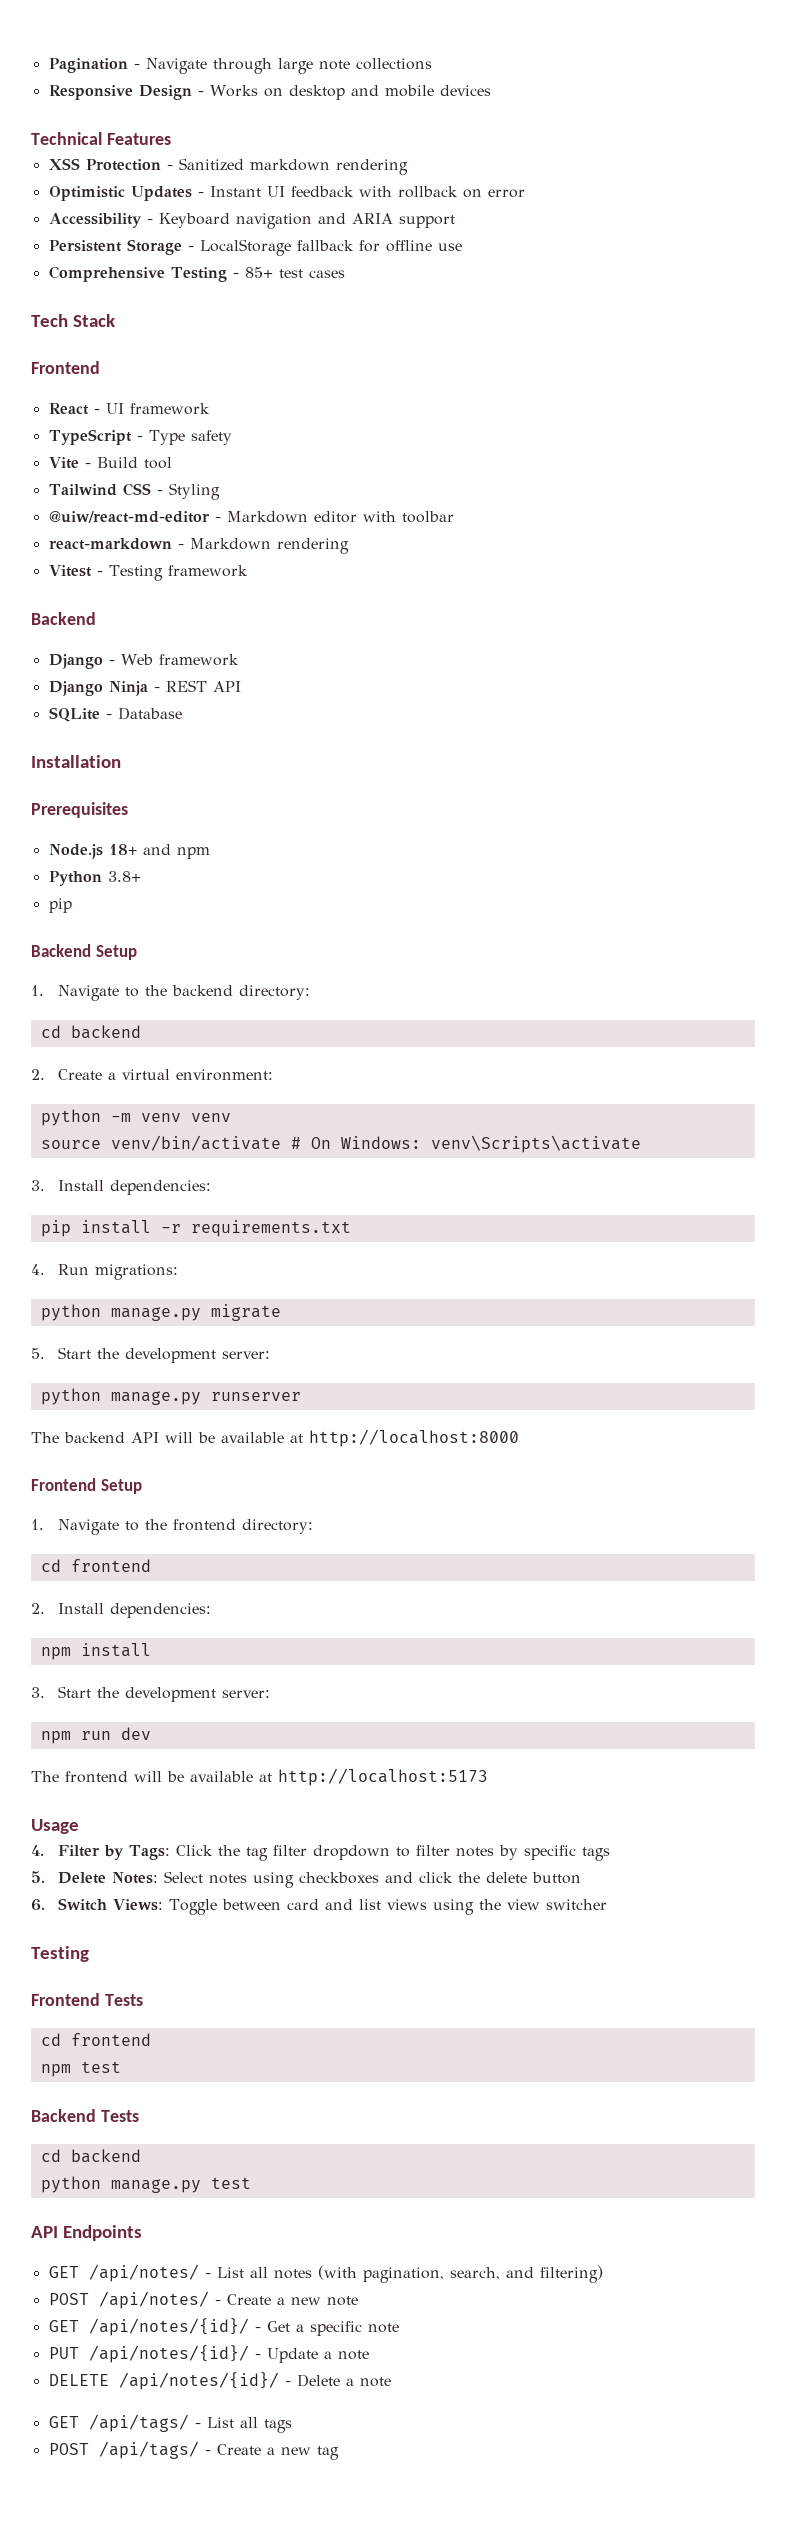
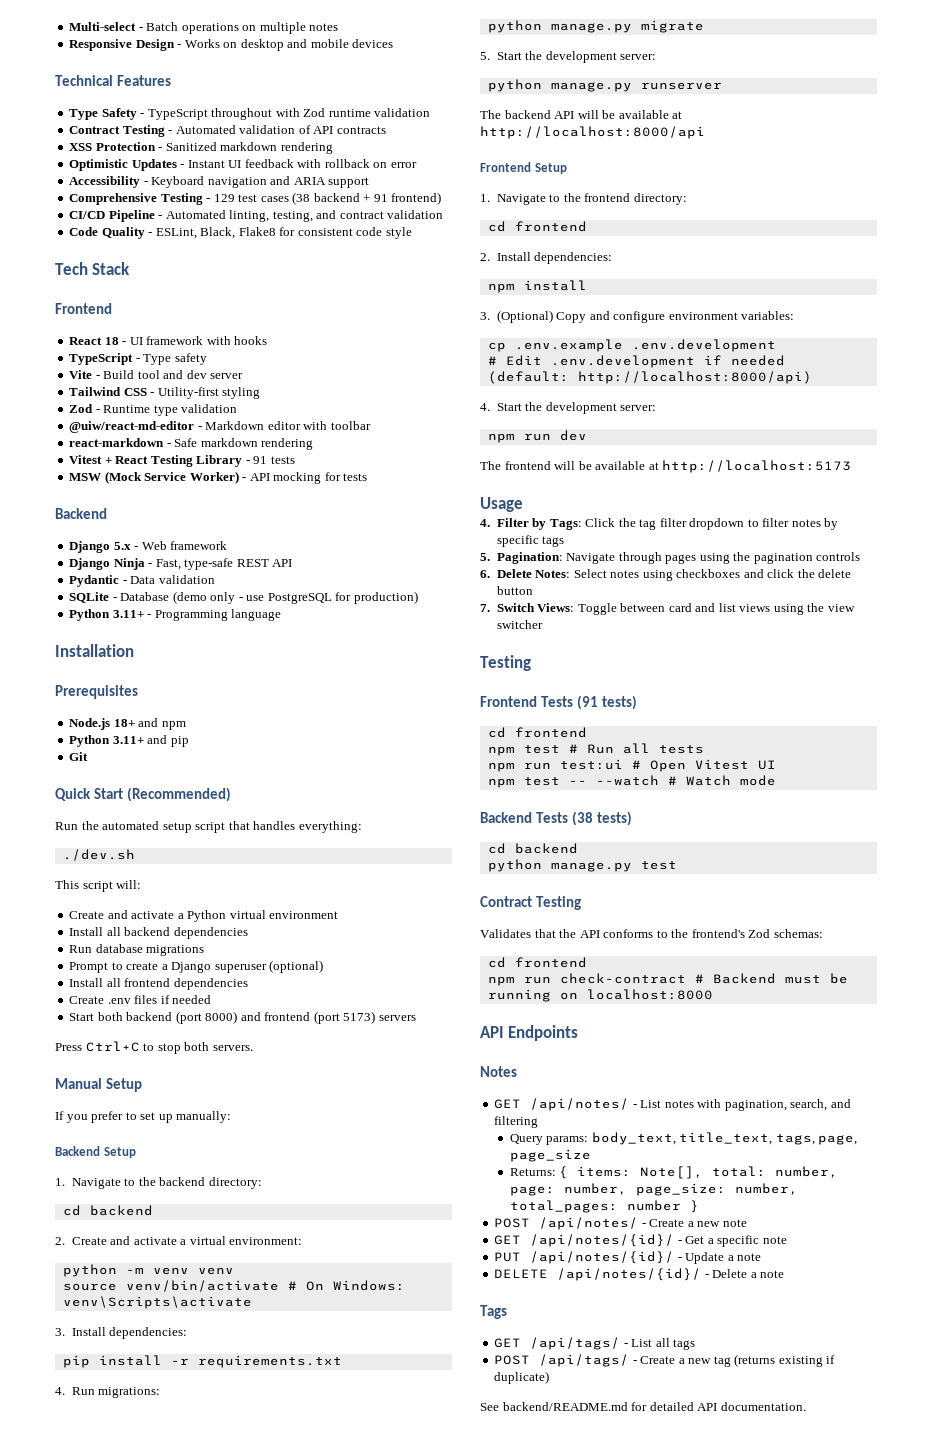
- Pagination - Navigate through large note collections
+ Multi-select - Batch operations on multiple notes
+ Type Safety - TypeScript throughout with Zod runtime validation
+ Contract Testing - Automated validation of API contracts
- Persistent Storage - LocalStorage fallback for offline use
- Comprehensive Testing - 85+ test cases
+ Comprehensive Testing - 129 test cases (38 backend + 91 frontend)
+ CI/CD Pipeline - Automated linting, testing, and contract validation
+ Code Quality - ESLint, Black, Flake8 for consistent code style
- React - UI framework
+ React 18 - UI framework with hooks
- Vite - Build tool
+ Vite - Build tool and dev server
- Tailwind CSS - Styling
+ Tailwind CSS - Utility-first styling
+ Zod - Runtime type validation
- react-markdown - Markdown rendering
+ react-markdown - Safe markdown rendering
- Vitest - Testing framework
+ Vitest + React Testing Library - 91 tests
+ MSW (Mock Service Worker) - API mocking for tests
- Django - Web framework
+ Django 5.x - Web framework
- Django Ninja - REST API
+ Django Ninja - Fast, type-safe REST API
+ Pydantic - Data validation
- SQLite - Database
+ SQLite - Database (demo only - use PostgreSQL for production)
+ Python 3.11+ - Programming language
- Python 3.8+
- pip
+ Python 3.11+ and pip
+ Git
+ Quick Start (Recommended)
+ Run the automated setup script that handles everything:
+ ./dev.sh
+ This script will:
+ Create and activate a Python virtual environment
+ Install all backend dependencies
+ Run database migrations
+ Prompt to create a Django superuser (optional)
+ Install all frontend dependencies
+ Create .env files if needed
+ Start both backend (port 8000) and frontend (port 5173) servers
+ Press Ctrl+C to stop both servers.
+ Manual Setup
+ If you prefer to set up manually:
- 2. Create a virtual environment:
+ 2. Create and activate a virtual environment:
- The backend API will be available at http://localhost:8000
+ The backend API will be available at http://localhost:8000/api
- 3. Start the development server:
+ 3. (Optional) Copy and configure environment variables:
+ cp .env.example .env.development
+ # Edit .env.development if needed (default: http://localhost:8000/api)
+ 4. Start the development server:
- 5. Delete Notes: Select notes using checkboxes and click the delete button
+ 5. Pagination: Navigate through pages using the pagination controls
+ 6. Delete Notes: Select notes using checkboxes and click the delete button
- 6. Switch Views: Toggle between card and list views using the view switcher
+ 7. Switch Views: Toggle between card and list views using the view switcher
- Frontend Tests
+ Frontend Tests (91 tests)
- npm test
+ npm test # Run all tests
+ npm run test:ui # Open Vitest UI
+ npm test -- --watch # Watch mode
- Backend Tests
+ Backend Tests (38 tests)
  python manage.py test
+ Contract Testing
+ Validates that the API conforms to the frontend's Zod schemas:
+ cd frontend
+ npm run check-contract # Backend must be running on localhost:8000
+ Notes
- GET /api/notes/ - List all notes (with pagination, search, and filtering)
+ GET /api/notes/ - List notes with pagination, search, and filtering
+ Query params: body_text, title_text, tags, page, page_size
+ Returns: { items: Note[], total: number, page: number, page_size: number, total_pages: number }
+ Tags
- POST /api/tags/ - Create a new tag
+ POST /api/tags/ - Create a new tag (returns existing if duplicate)
+ See backend/README.md for detailed API documentation.

